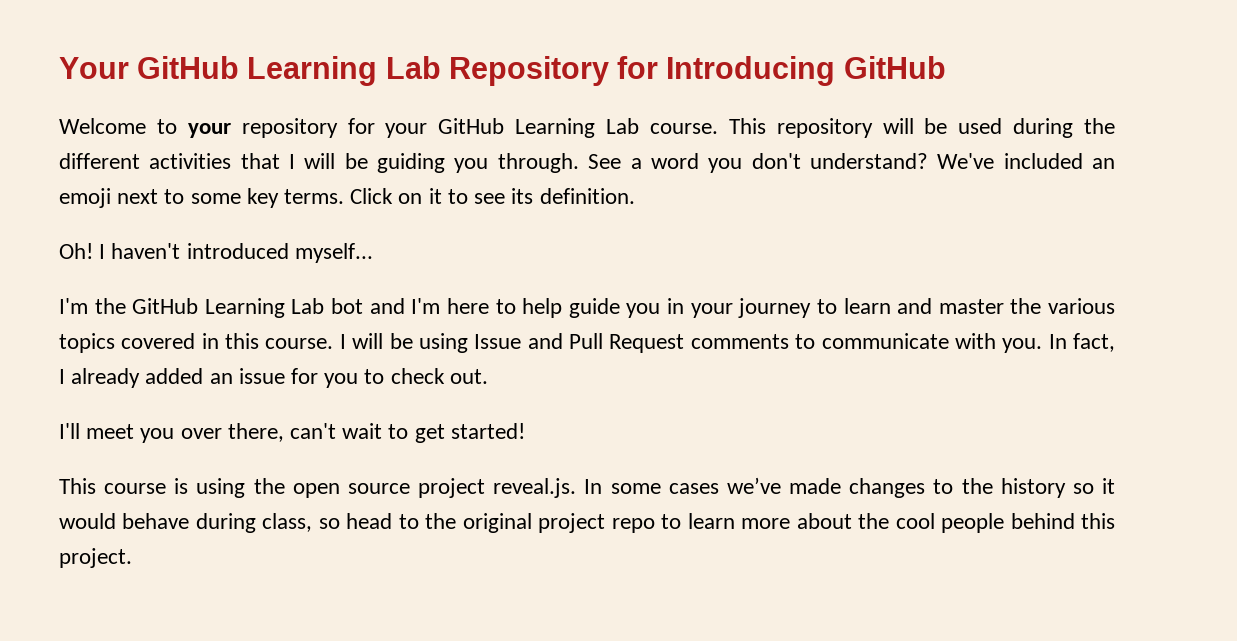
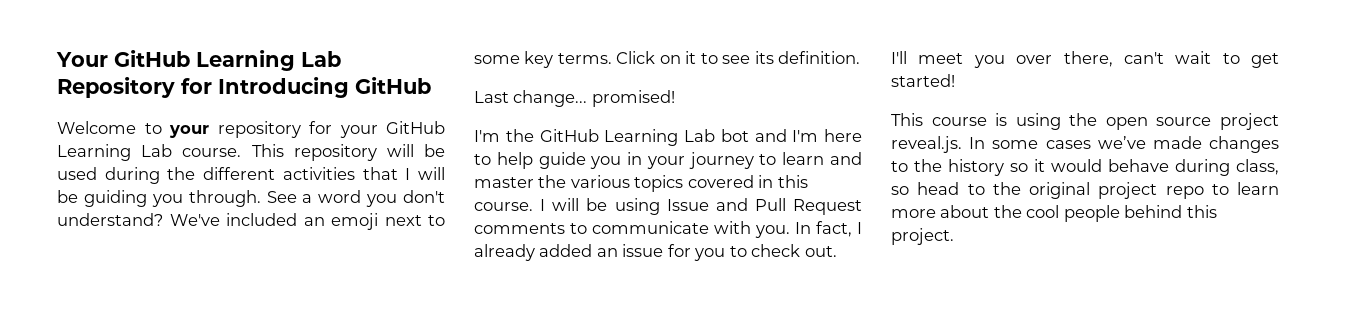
- Oh! I haven't introduced myself...
+ Last change... promised!

